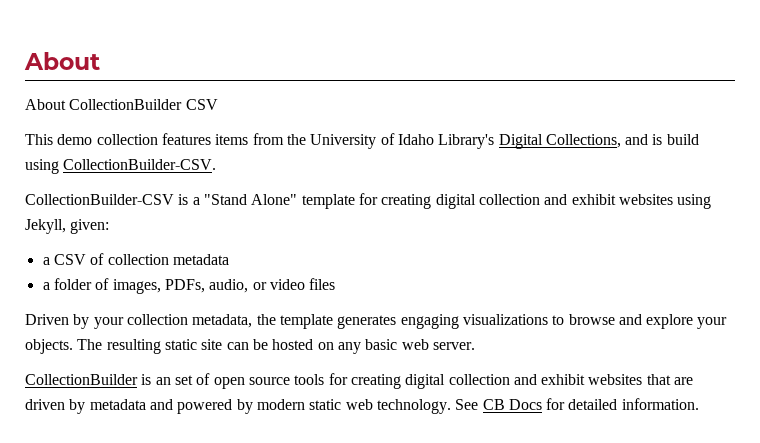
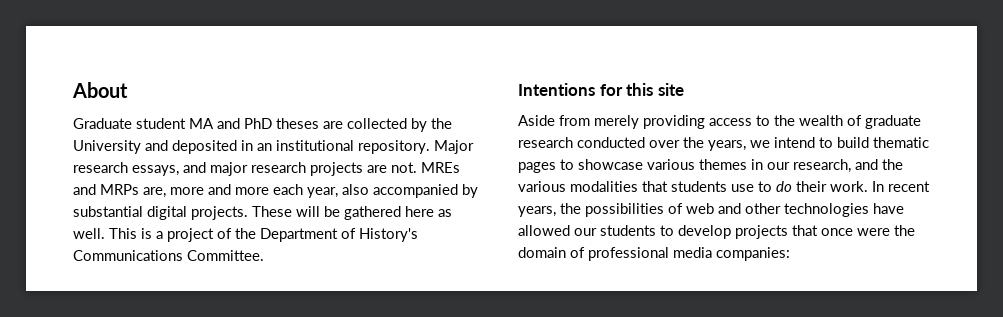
- About CollectionBuilder CSV
- This demo collection features items from the University of Idaho Library's Digital Collections, and is build using CollectionBuilder-CSV.
- CollectionBuilder-CSV is a "Stand Alone" template for creating digital collection and exhibit websites using Jekyll, given:
- a CSV of collection metadata
- a folder of images, PDFs, audio, or video files
- Driven by your collection metadata, the template generates engaging visualizations to browse and explore your objects. The resulting static site can be hosted on any basic web server.
- CollectionBuilder is an set of open source tools for creating digital collection and exhibit websites that are driven by metadata and powered by modern static web technology. See CB Docs for detailed information.
+ Graduate student MA and PhD theses are collected by the University and deposited in an institutional repository. Major research essays, and major research projects are not. MREs and MRPs are, more and more each year, also accompanied by substantial digital projects. These will be gathered here as well. This is a project of the Department of History's Communications Committee.
+ Intentions for this site
+ Aside from merely providing access to the wealth of graduate research conducted over the years, we intend to build thematic pages to showcase various themes in our research, and the various modalities that students use to do their work. In recent years, the possibilities of web and other technologies have allowed our students to develop projects that once were the domain of professional media companies:

